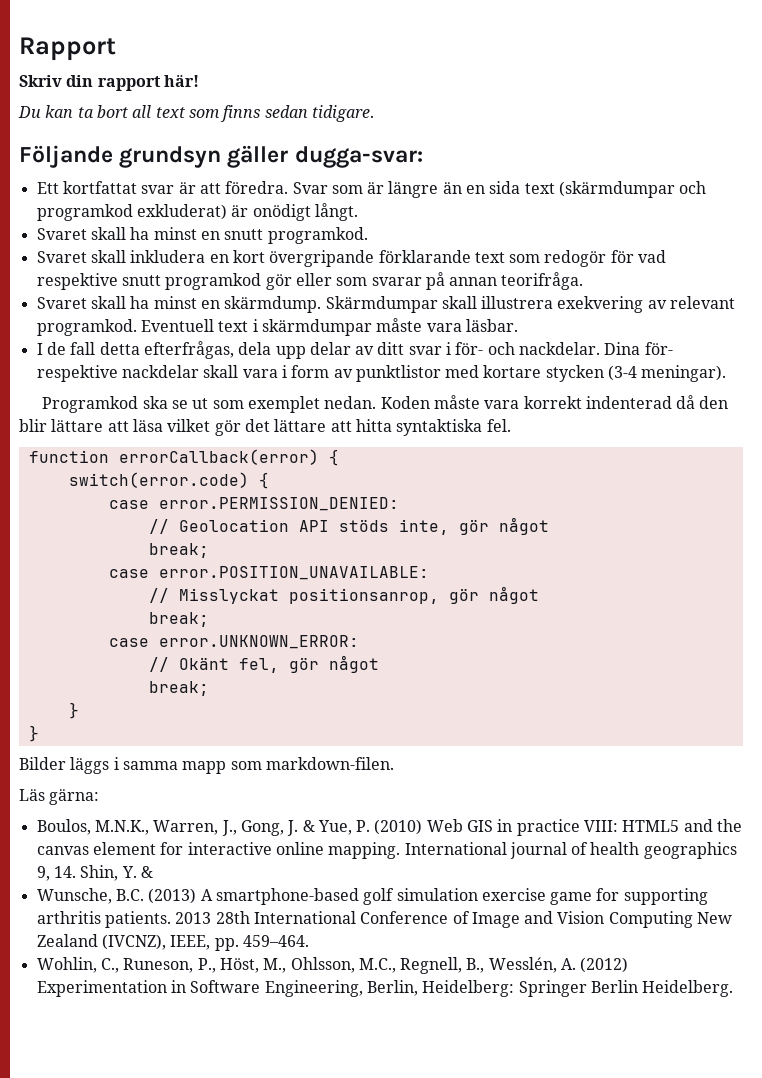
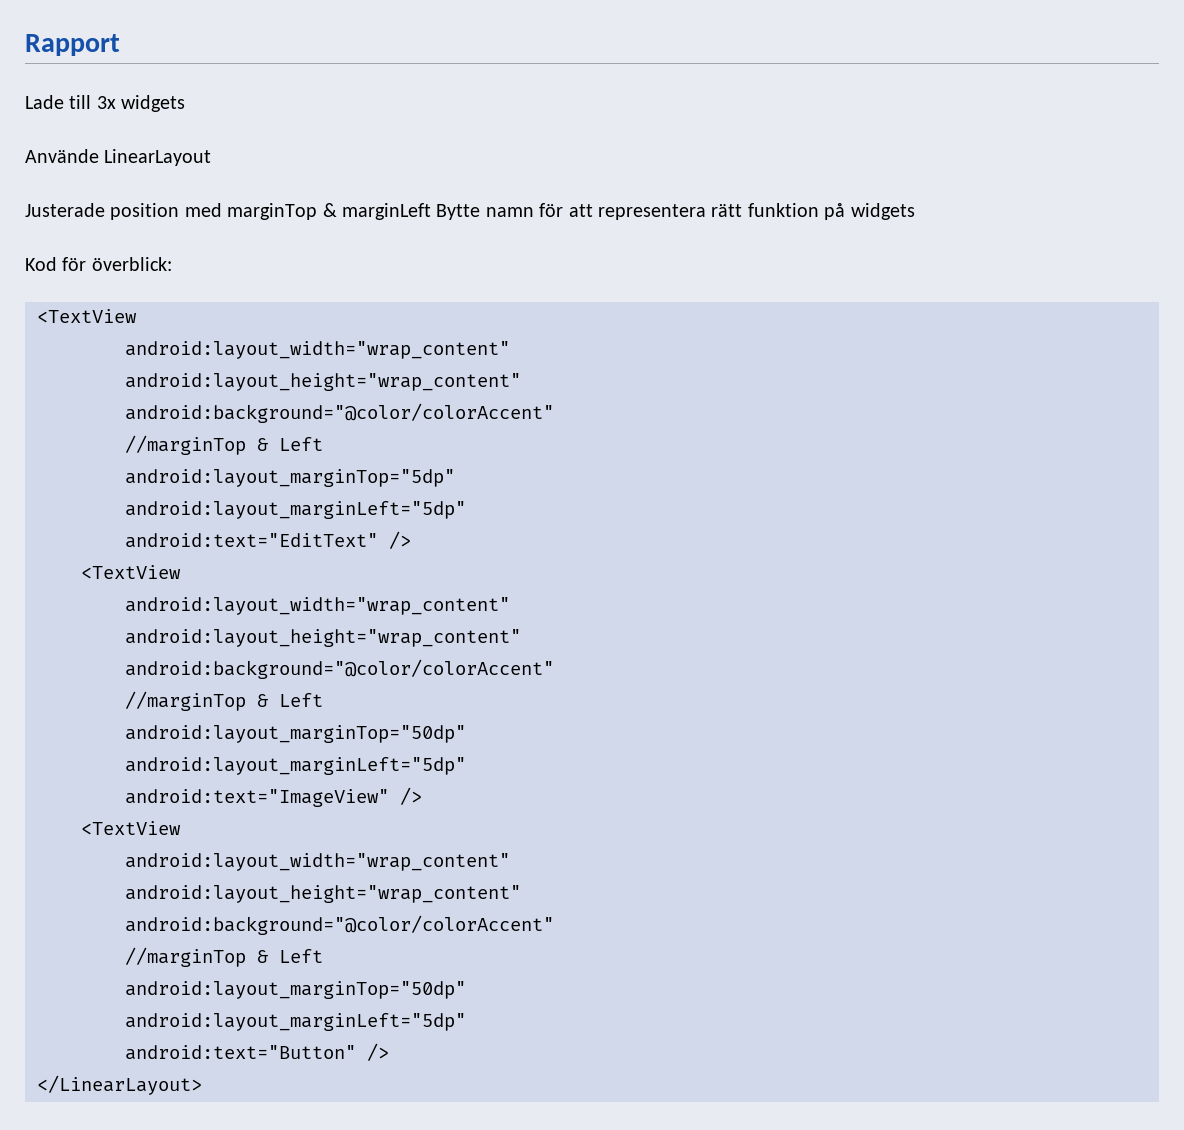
- Skriv din rapport här!
- Du kan ta bort all text som finns sedan tidigare.
- Följande grundsyn gäller dugga-svar:
- Ett kortfattat svar är att föredra. Svar som är längre än en sida text (skärmdumpar och programkod exkluderat) är onödigt långt.
- Svaret skall ha minst en snutt programkod.
- Svaret skall inkludera en kort övergripande förklarande text som redogör för vad respektive snutt programkod gör eller som svarar på annan teorifråga.
- Svaret skall ha minst en skärmdump. Skärmdumpar skall illustrera exekvering av relevant programkod. Eventuell text i skärmdumpar måste vara läsbar.
- I de fall detta efterfrågas, dela upp delar av ditt svar i för- och nackdelar. Dina för- respektive nackdelar skall vara i form av punktlistor med kortare stycken (3-4 meningar).
- Programkod ska se ut som exemplet nedan. Koden måste vara korrekt indenterad då den blir lättare att läsa vilket gör det lättare att hitta syntaktiska fel.
- function errorCallback(error) {
- switch(error.code) {
- case error.PERMISSION_DENIED:
- // Geolocation API stöds inte, gör något
- break;
- case error.POSITION_UNAVAILABLE:
- // Misslyckat positionsanrop, gör något
- break;
- case error.UNKNOWN_ERROR:
- // Okänt fel, gör något
- break;
- }
- }
- Bilder läggs i samma mapp som markdown-filen.
- Läs gärna:
- Boulos, M.N.K., Warren, J., Gong, J. & Yue, P. (2010) Web GIS in practice VIII: HTML5 and the canvas element for interactive online mapping. International journal of health geographics 9, 14. Shin, Y. &
- Wunsche, B.C. (2013) A smartphone-based golf simulation exercise game for supporting arthritis patients. 2013 28th International Conference of Image and Vision Computing New Zealand (IVCNZ), IEEE, pp. 459–464.
- Wohlin, C., Runeson, P., Höst, M., Ohlsson, M.C., Regnell, B., Wesslén, A. (2012) Experimentation in Software Engineering, Berlin, Heidelberg: Springer Berlin Heidelberg.
+ Lade till 3x widgets
+ Använde LinearLayout
+ Justerade position med marginTop & marginLeft Bytte namn för att representera rätt funktion på widgets
+ Kod för överblick:
+ <TextView
+ android:layout_width="wrap_content"
+ android:layout_height="wrap_content"
+ android:background="@color/colorAccent"
+ //marginTop & Left
+ android:layout_marginTop="5dp"
+ android:layout_marginLeft="5dp"
+ android:text="EditText" />
+ <TextView
+ android:layout_width="wrap_content"
+ android:layout_height="wrap_content"
+ android:background="@color/colorAccent"
+ //marginTop & Left
+ android:layout_marginTop="50dp"
+ android:layout_marginLeft="5dp"
+ android:text="ImageView" />
+ <TextView
+ android:layout_width="wrap_content"
+ android:layout_height="wrap_content"
+ android:background="@color/colorAccent"
+ //marginTop & Left
+ android:layout_marginTop="50dp"
+ android:layout_marginLeft="5dp"
+ android:text="Button" />
+ </LinearLayout>

